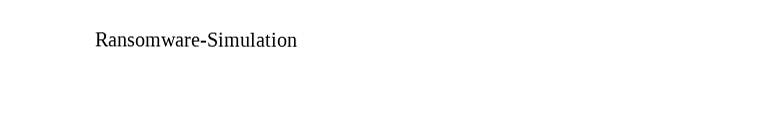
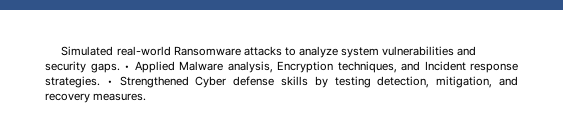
- Ransomware-Simulation
+ Simulated real-world Ransomware attacks to analyze system vulnerabilities and security gaps. • Applied Malware analysis, Encryption techniques, and Incident response strategies. • Strengthened Cyber defense skills by testing detection, mitigation, and recovery measures.

